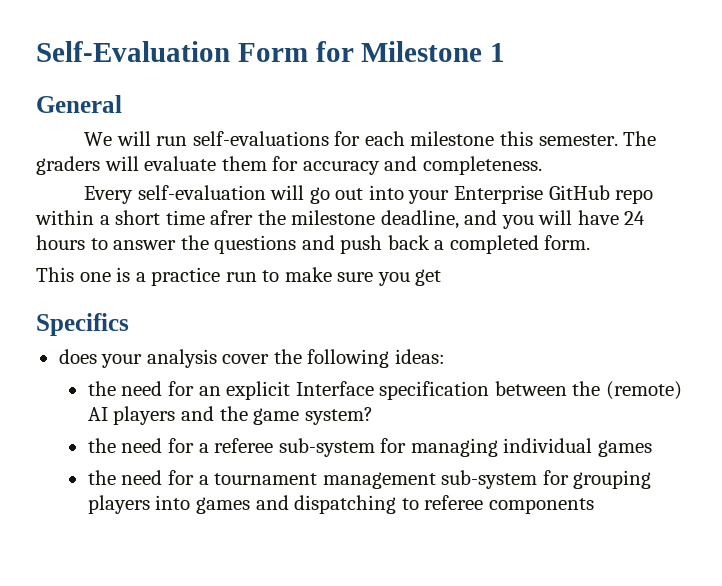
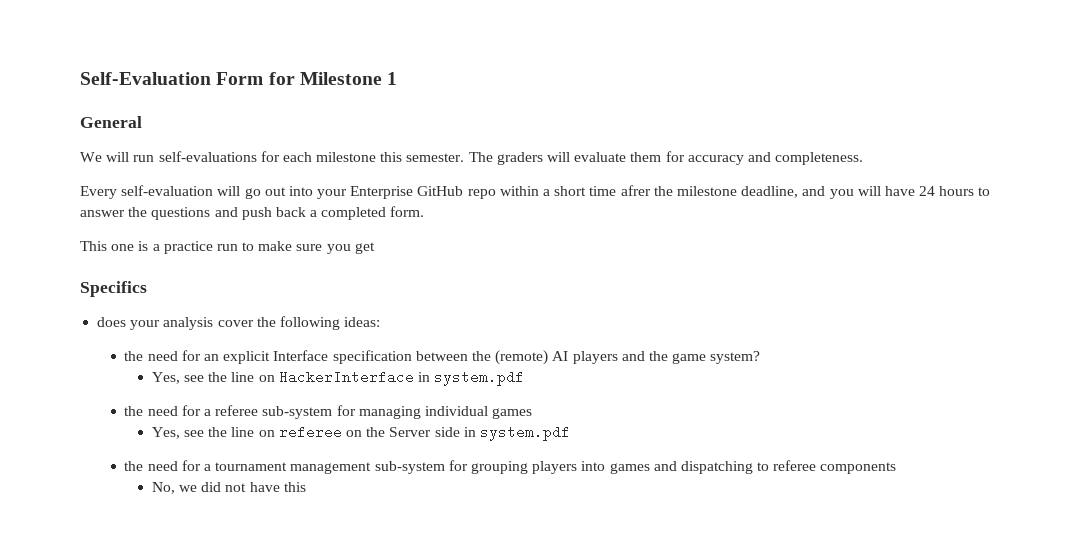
+ Yes, see the line on HackerInterface in system.pdf
+ Yes, see the line on referee on the Server side in system.pdf
+ No, we did not have this

